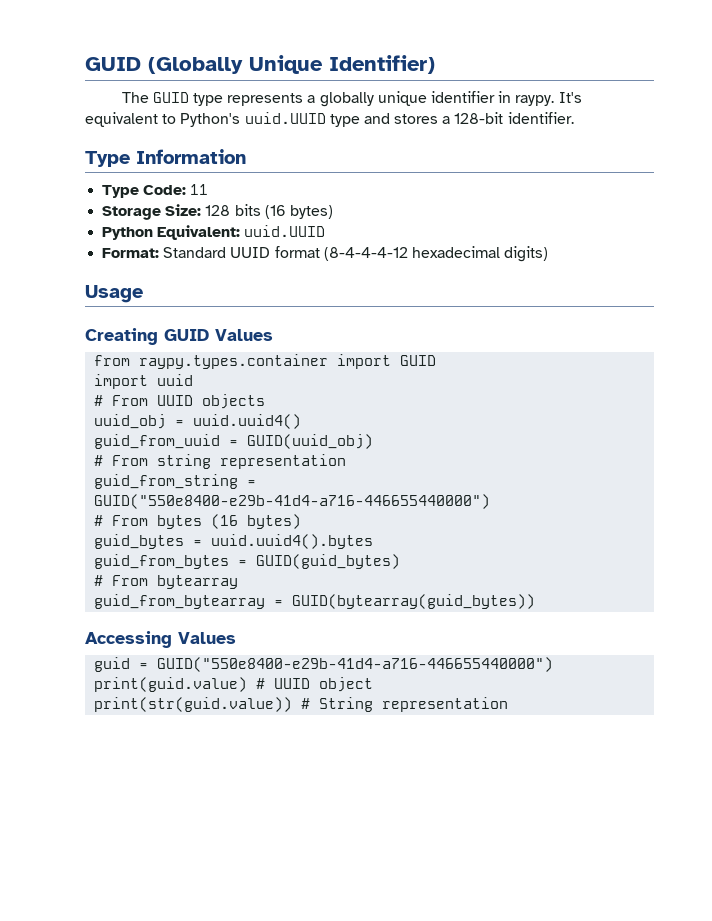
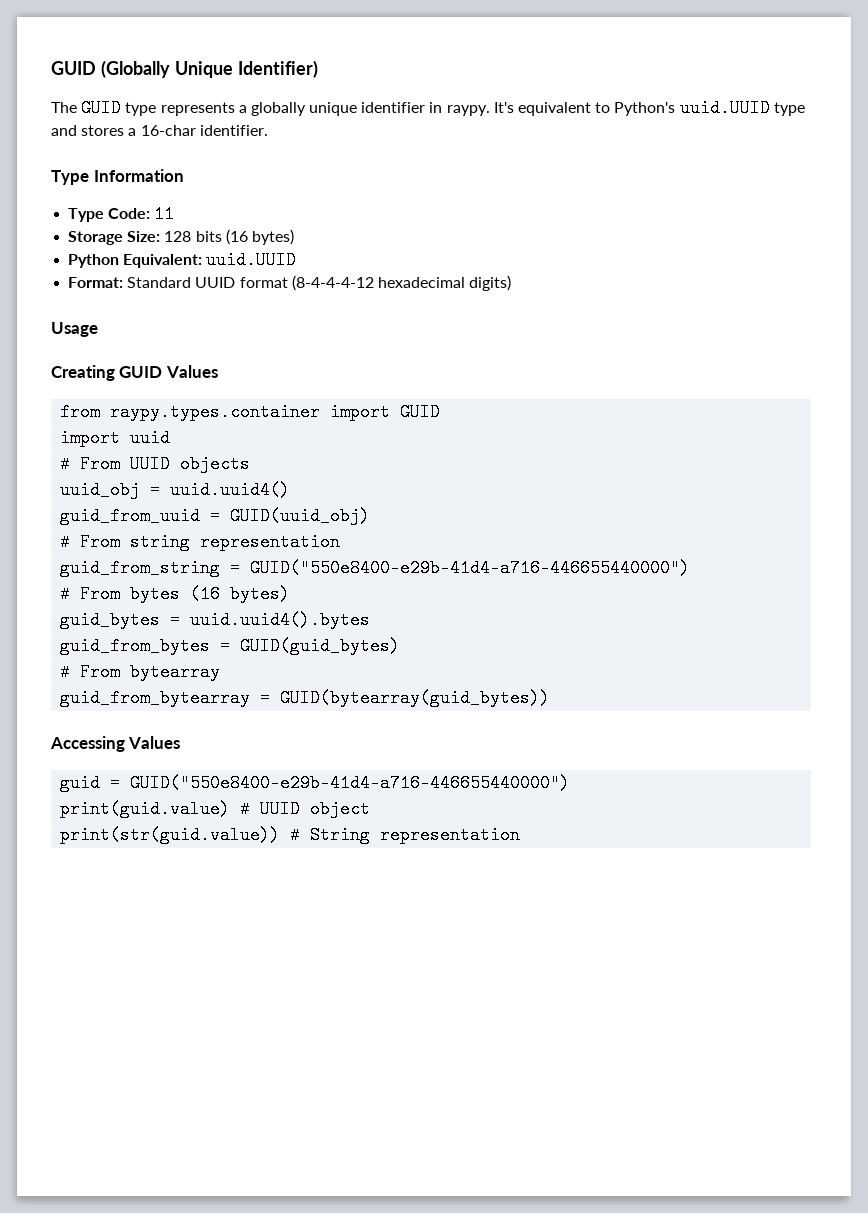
- It's equivalent to Python's uuid.UUID type and stores a 128-bit identifier.
+ It's equivalent to Python's uuid.UUID type and stores a 16-char identifier.

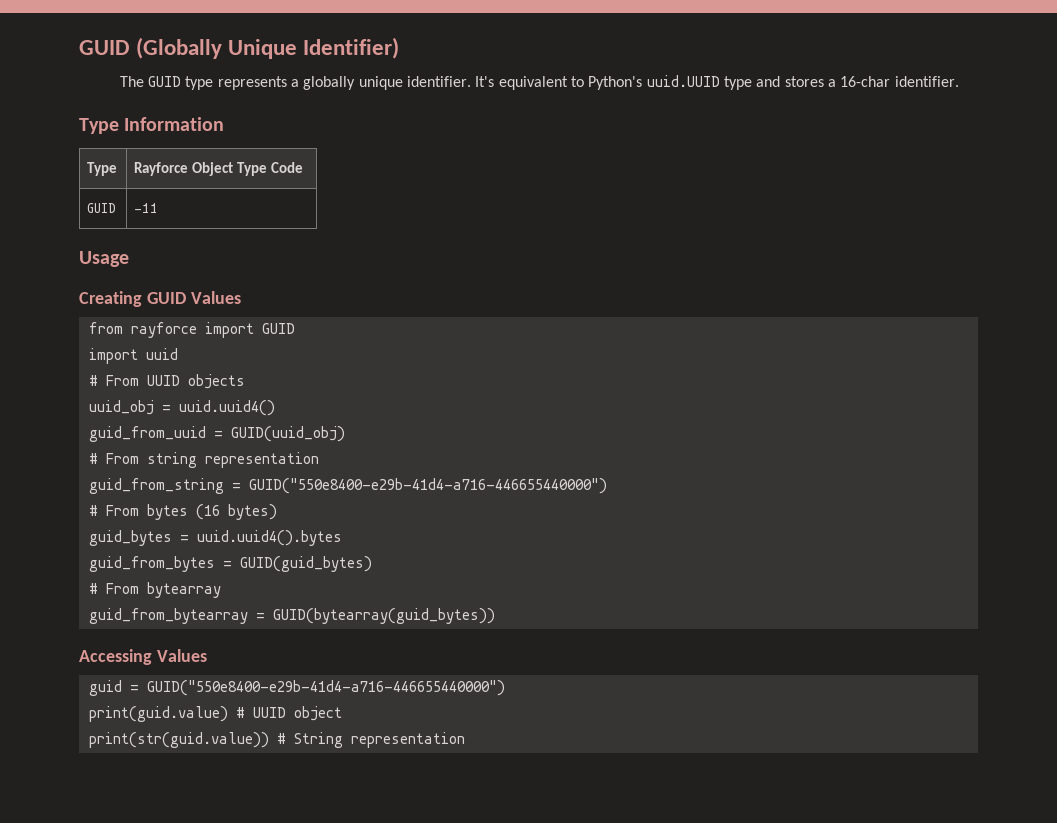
- The GUID type represents a globally unique identifier in raypy.
+ The GUID type represents a globally unique identifier.
- Type Code: 11
- Storage Size: 128 bits (16 bytes)
- Python Equivalent: uuid.UUID
- Format: Standard UUID format (8-4-4-4-12 hexadecimal digits)
+ Type | Rayforce Object Type Code
+ GUID | -11
- from raypy.types.container import GUID
+ from rayforce import GUID

